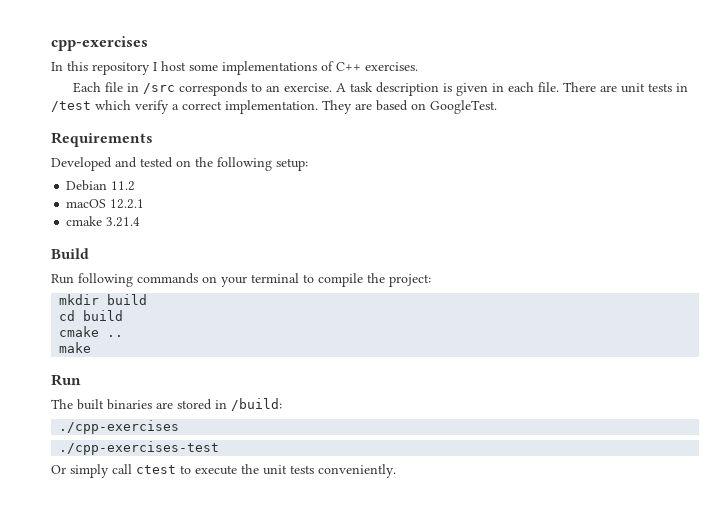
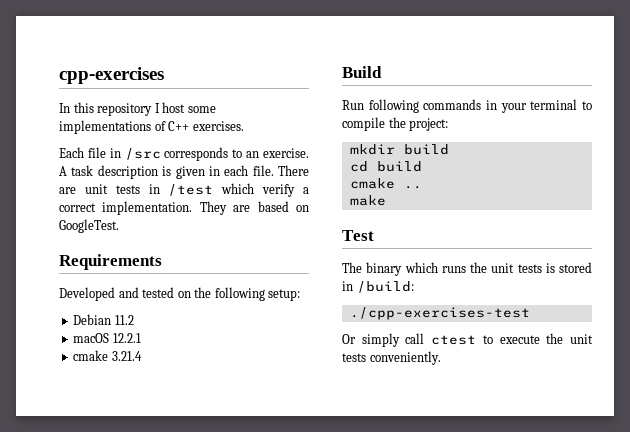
- Run following commands on your terminal to compile the project:
+ Run following commands in your terminal to compile the project:
  make
- Run
+ Test
- The built binaries are stored in /build:
+ The binary which runs the unit tests is stored in /build:
- ./cpp-exercises

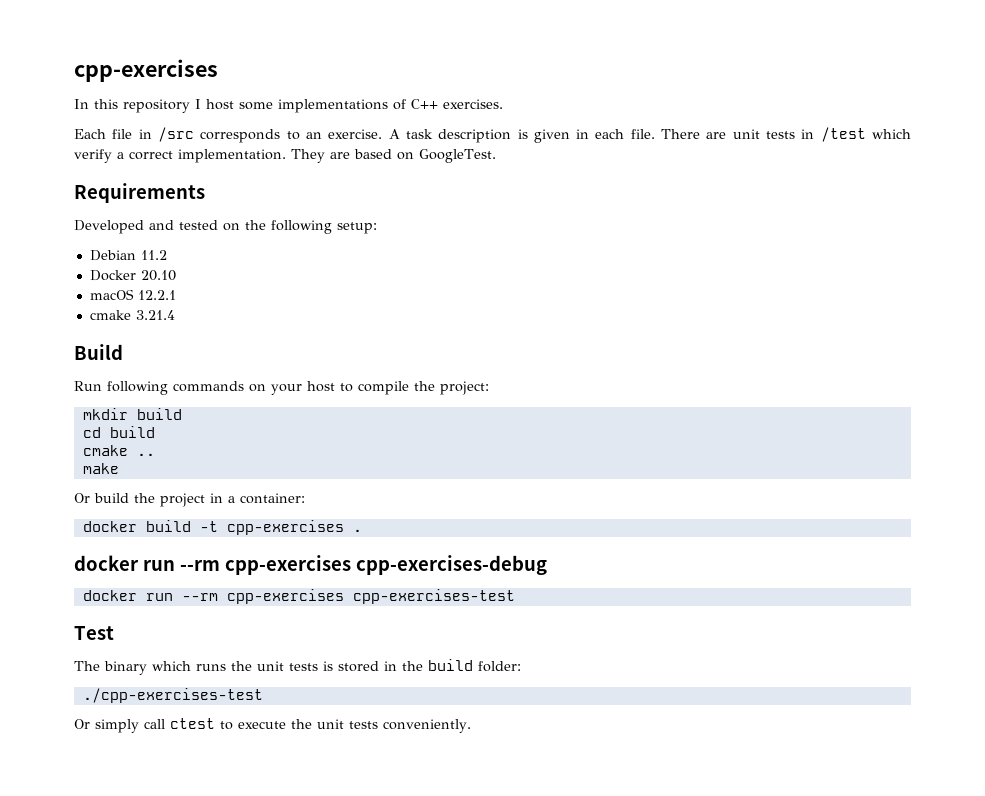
+ Docker 20.10
- Run following commands in your terminal to compile the project:
+ Run following commands on your host to compile the project:
+ Or build the project in a container:
+ docker build -t cpp-exercises .
+ docker run --rm cpp-exercises cpp-exercises-debug
+ docker run --rm cpp-exercises cpp-exercises-test
- The binary which runs the unit tests is stored in /build:
+ The binary which runs the unit tests is stored in the build folder:

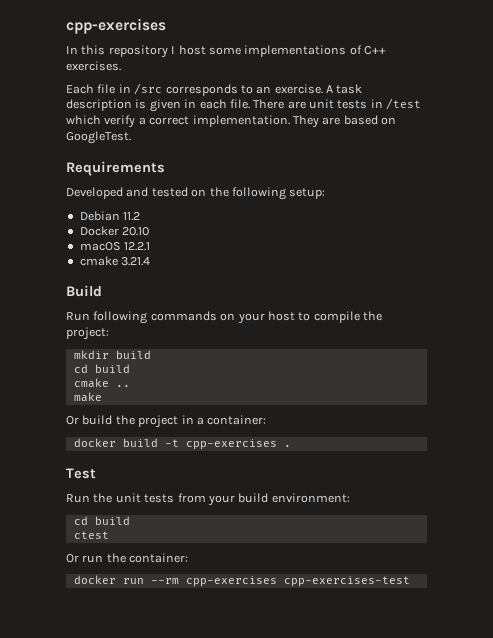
- docker run --rm cpp-exercises cpp-exercises-debug
+ Test
+ Run the unit tests from your build environment:
+ cd build
+ ctest
+ Or run the container:
- Test
- The binary which runs the unit tests is stored in the build folder:
- ./cpp-exercises-test
- Or simply call ctest to execute the unit tests conveniently.

